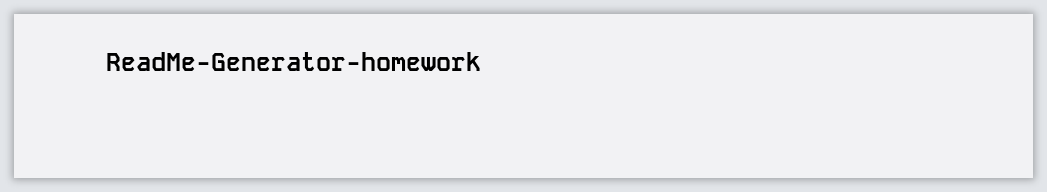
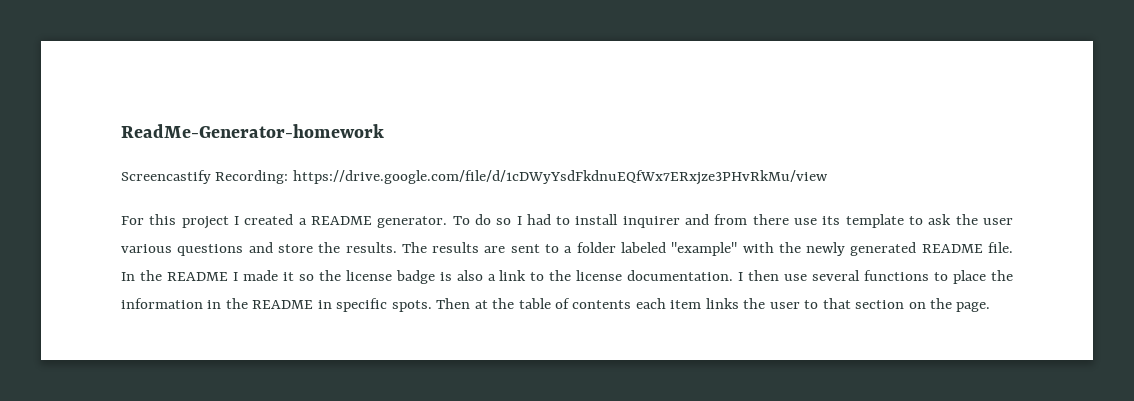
+ Screencastify Recording: https://drive.google.com/file/d/1cDWyYsdFkdnuEQfWx7ERxjze3PHvRkMu/view
+ For this project I created a README generator. To do so I had to install inquirer and from there use its template to ask the user various questions and store the results. The results are sent to a folder labeled "example" with the newly generated README file. In the README I made it so the license badge is also a link to the license documentation. I then use several functions to place the information in the README in specific spots. Then at the table of contents each item links the user to that section on the page.

